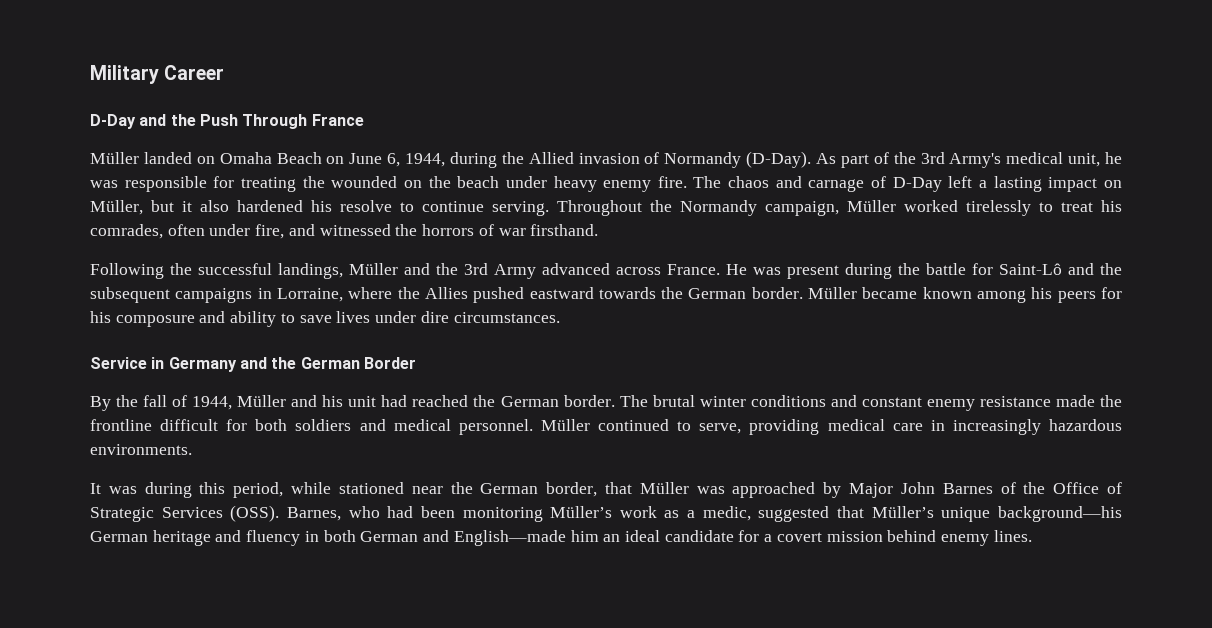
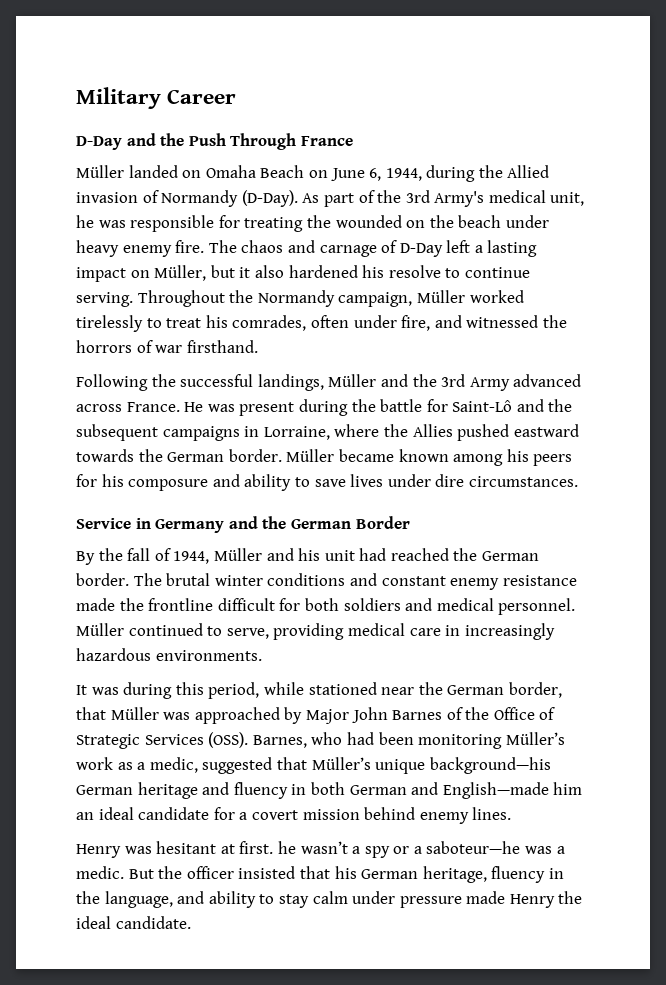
+ Henry was hesitant at first. he wasn’t a spy or a saboteur—he was a medic. But the officer insisted that his German heritage, fluency in the language, and ability to stay calm under pressure made Henry the ideal candidate.

